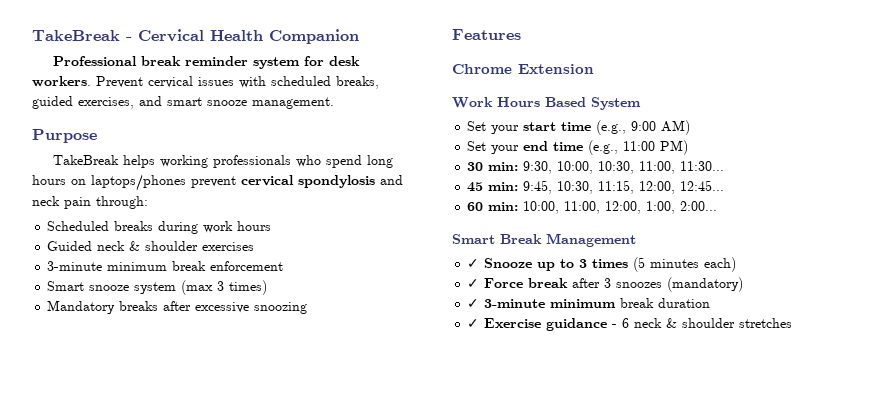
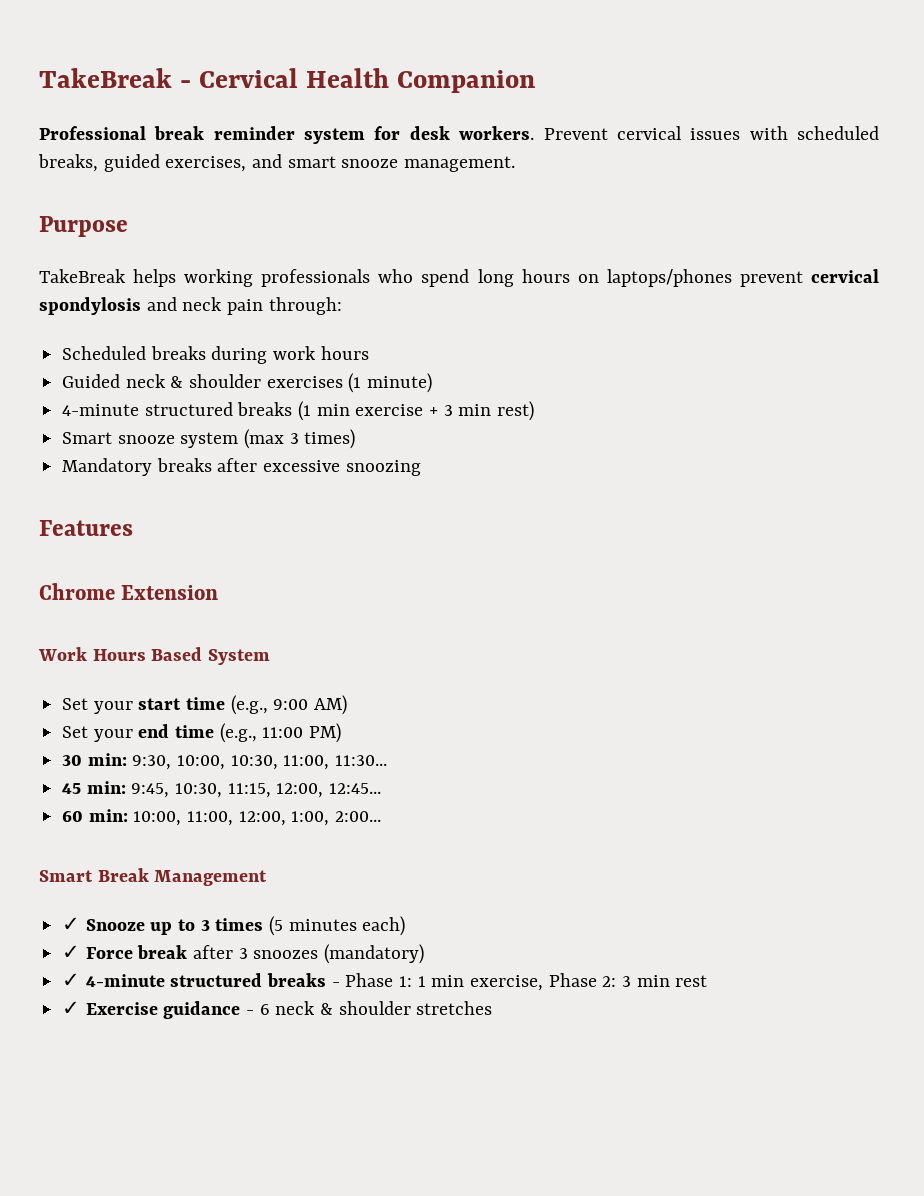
- Guided neck & shoulder exercises
- 3-minute minimum break enforcement
+ Guided neck & shoulder exercises (1 minute)
+ 4-minute structured breaks (1 min exercise + 3 min rest)
- ✓ 3-minute minimum break duration
+ ✓ 4-minute structured breaks - Phase 1: 1 min exercise, Phase 2: 3 min rest

